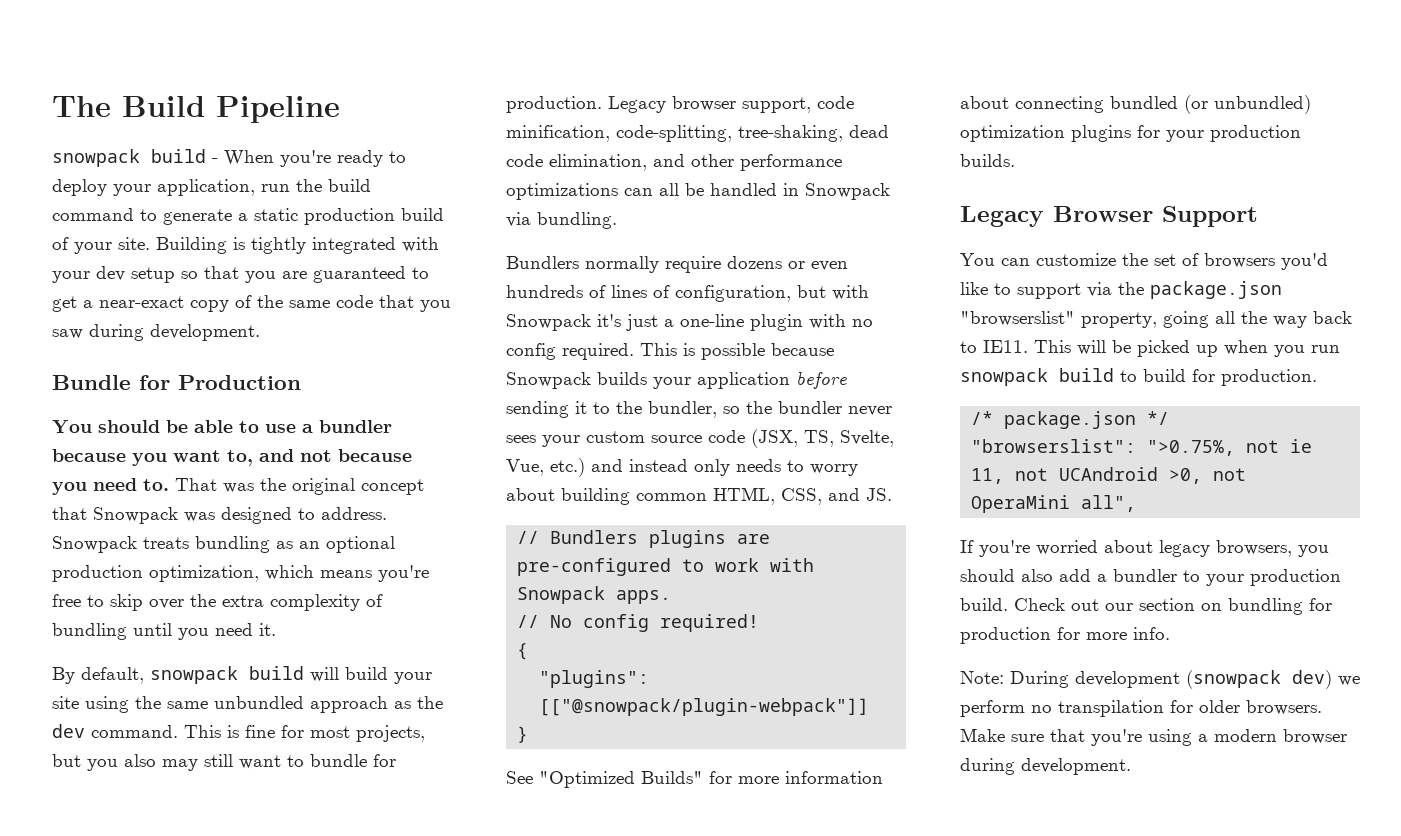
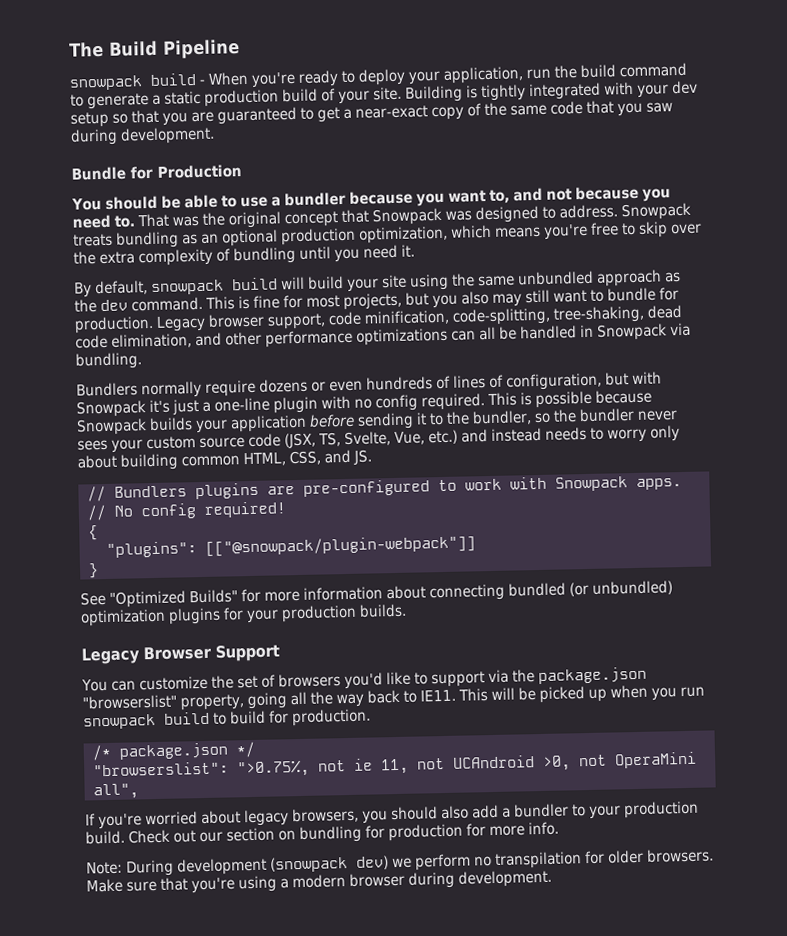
- This is possible because Snowpack builds your application before sending it to the bundler, so the bundler never sees your custom source code (JSX, TS, Svelte, Vue, etc.) and instead only needs to worry about building common HTML, CSS, and JS.
+ This is possible because Snowpack builds your application before sending it to the bundler, so the bundler never sees your custom source code (JSX, TS, Svelte, Vue, etc.) and instead needs to worry only about building common HTML, CSS, and JS.

